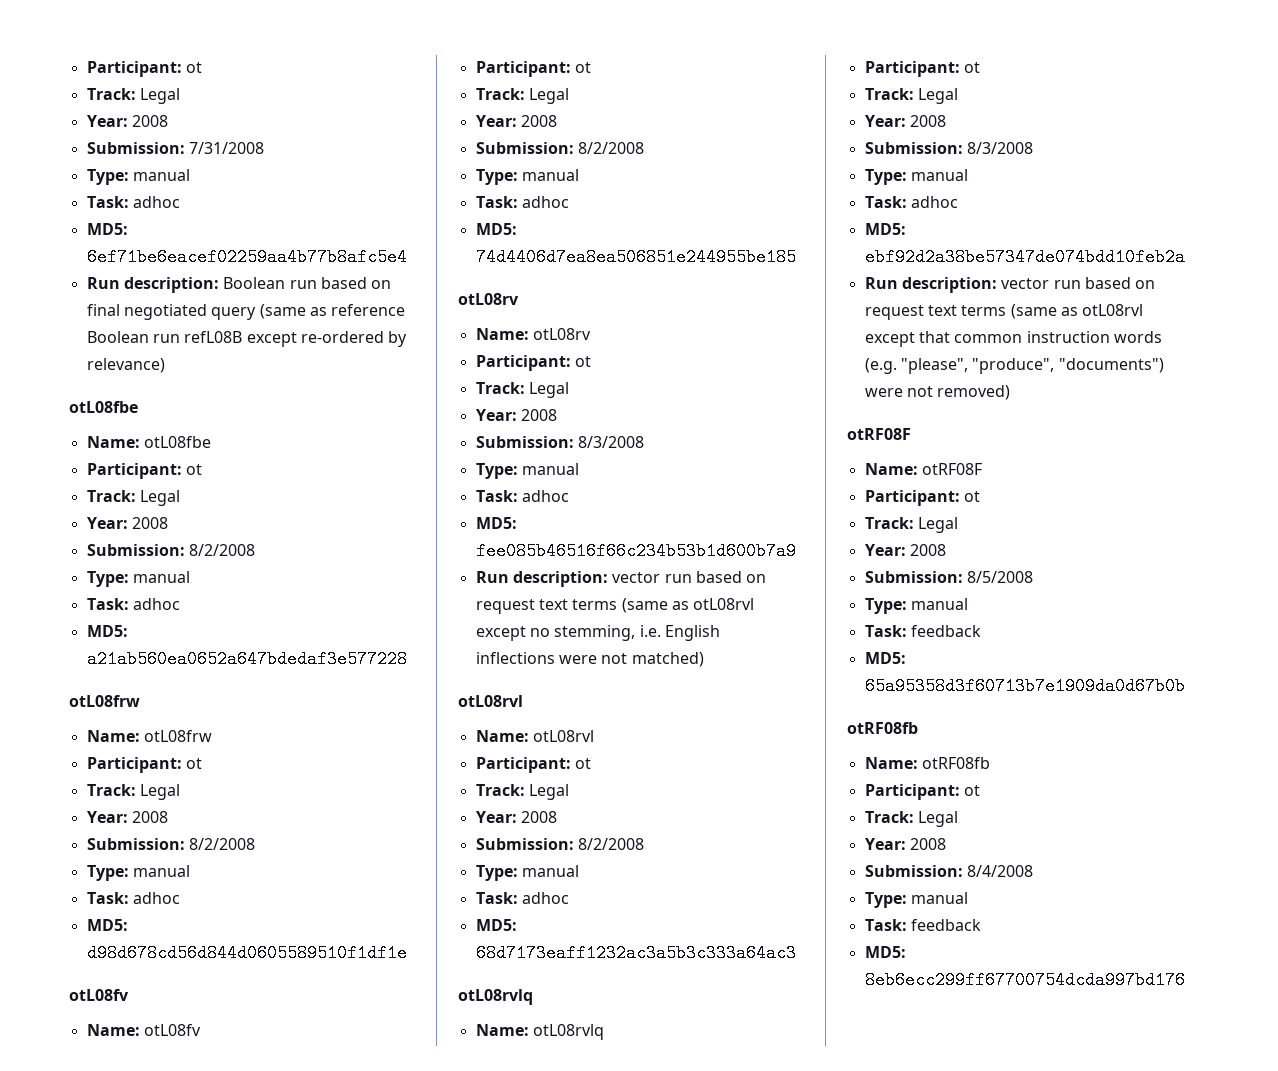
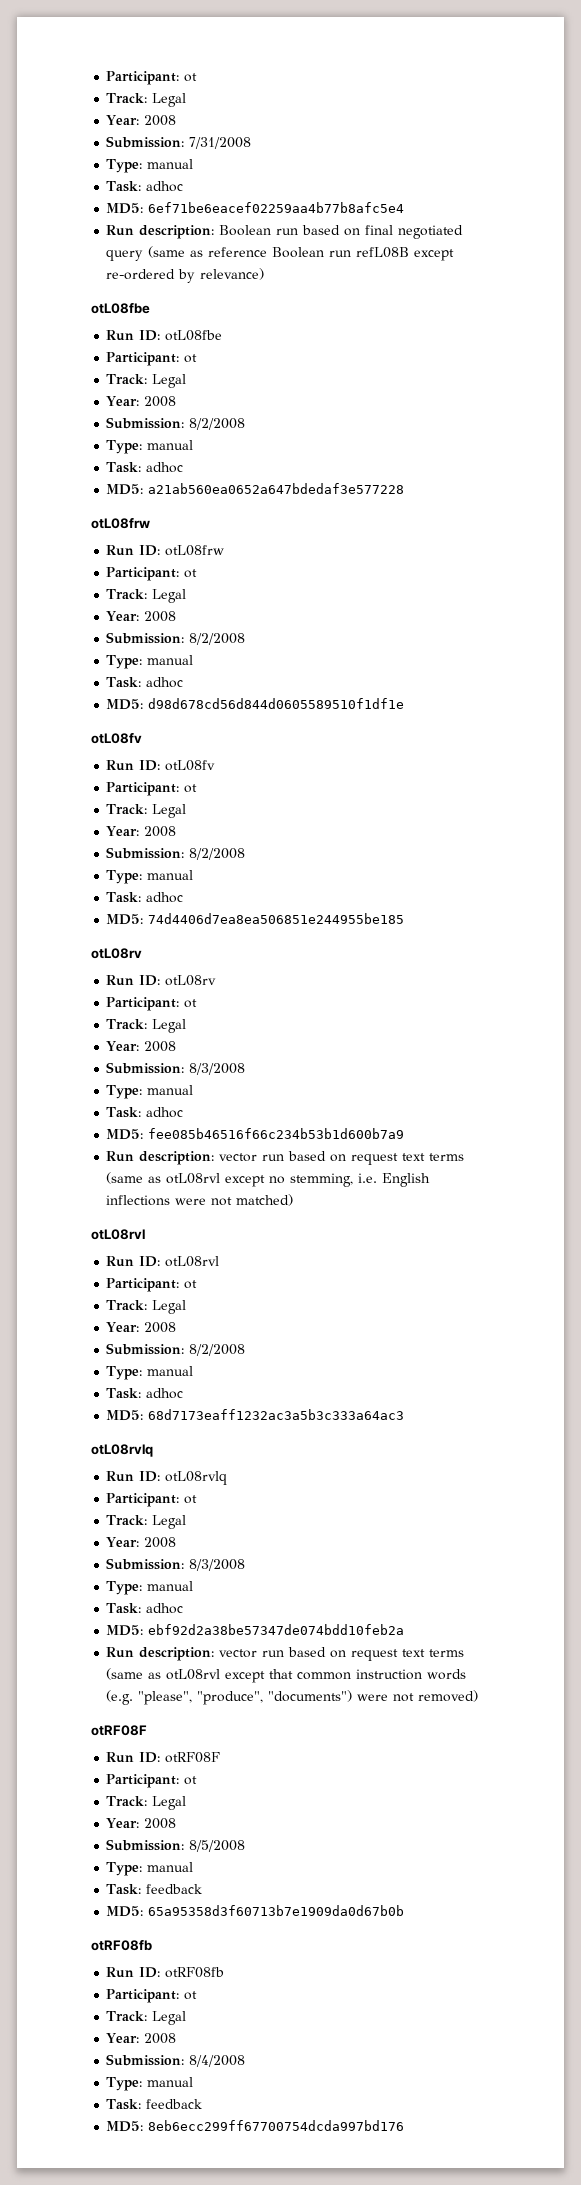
- Name: otL08fbe
+ Run ID: otL08fbe
- Name: otL08frw
+ Run ID: otL08frw
- Name: otL08fv
+ Run ID: otL08fv
- Name: otL08rv
+ Run ID: otL08rv
- Name: otL08rvl
+ Run ID: otL08rvl
- Name: otL08rvlq
+ Run ID: otL08rvlq
- Name: otRF08F
+ Run ID: otRF08F
- Name: otRF08fb
+ Run ID: otRF08fb

